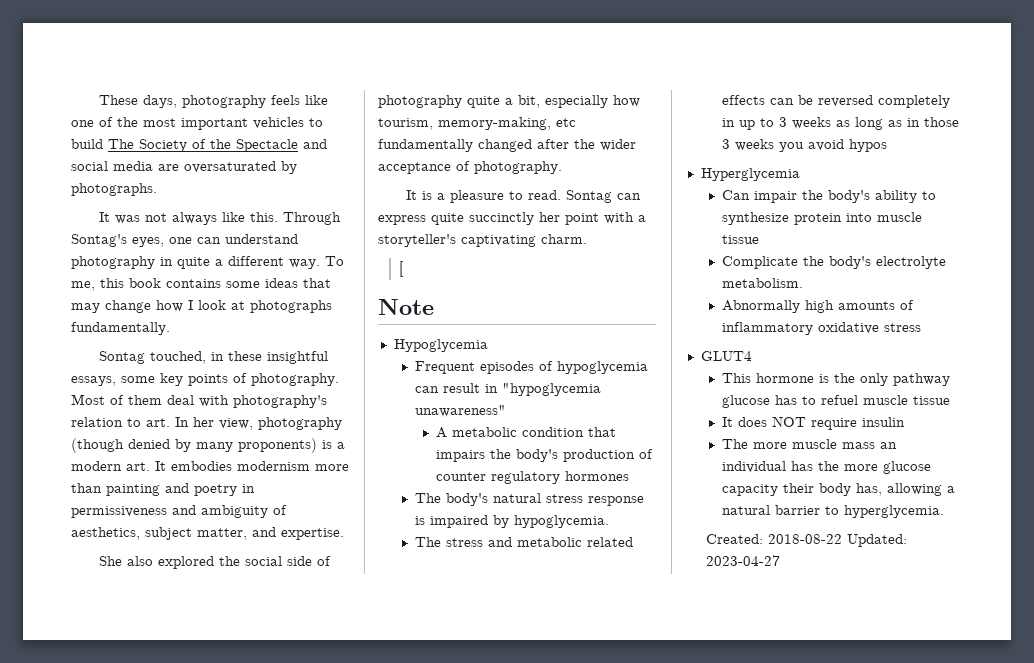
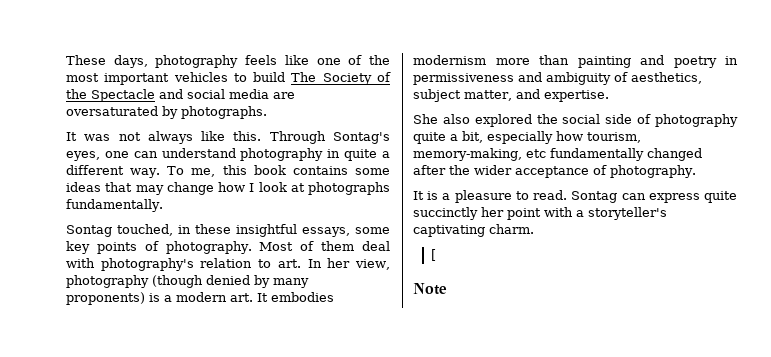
- Hypoglycemia
- Frequent episodes of hypoglycemia can result in "hypoglycemia unawareness"
- A metabolic condition that impairs the body's production of counter regulatory hormones
- The body's natural stress response is impaired by hypoglycemia.
- The stress and metabolic related effects can be reversed completely in up to 3 weeks as long as in those 3 weeks you avoid hypos
- Hyperglycemia
- Can impair the body's ability to synthesize protein into muscle tissue
- Complicate the body's electrolyte metabolism.
- Abnormally high amounts of inflammatory oxidative stress
- GLUT4
- This hormone is the only pathway glucose has to refuel muscle tissue
- It does NOT require insulin
- The more muscle mass an individual has the more glucose capacity their body has, allowing a natural barrier to hyperglycemia.
- Created: 2018-08-22 Updated: 2023-04-27

